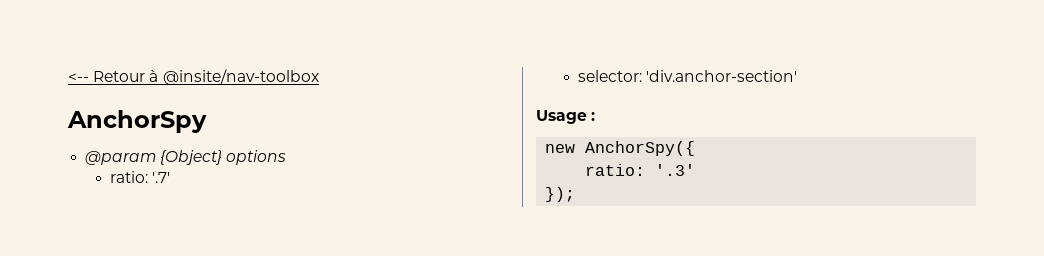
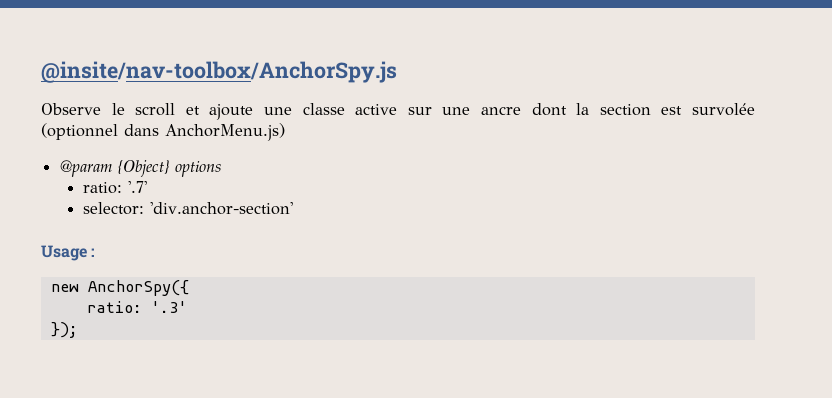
- <-- Retour à @insite/nav-toolbox
- AnchorSpy
+ @insite/nav-toolbox/AnchorSpy.js
+ Observe le scroll et ajoute une classe active sur une ancre dont la section est survolée (optionnel dans AnchorMenu.js)

